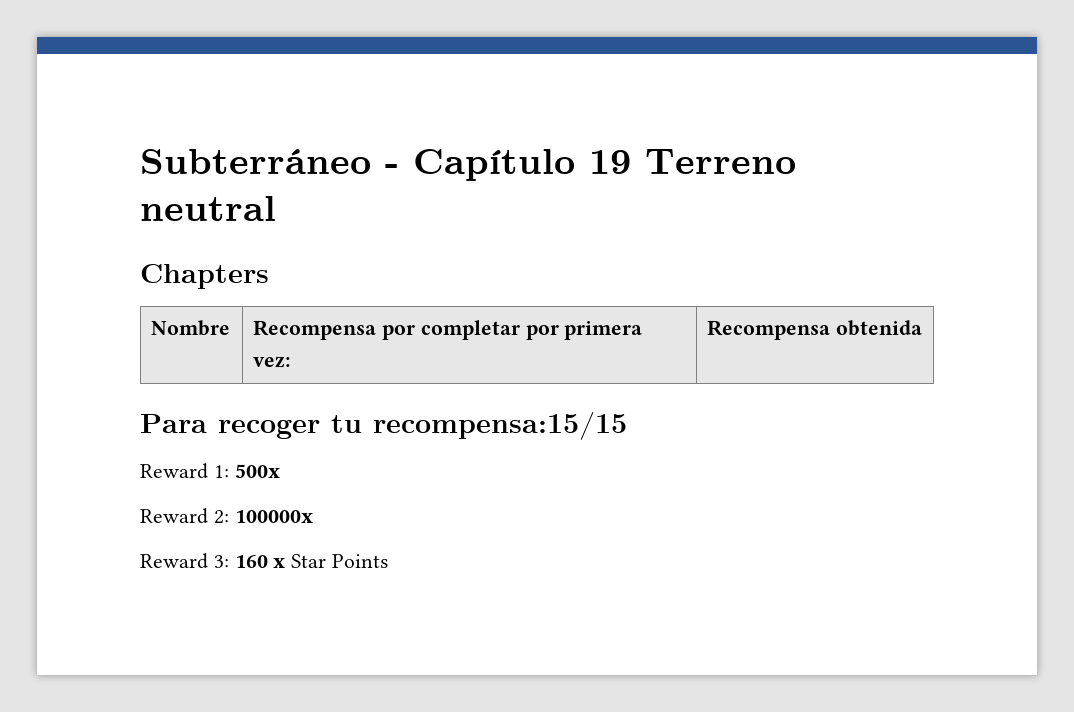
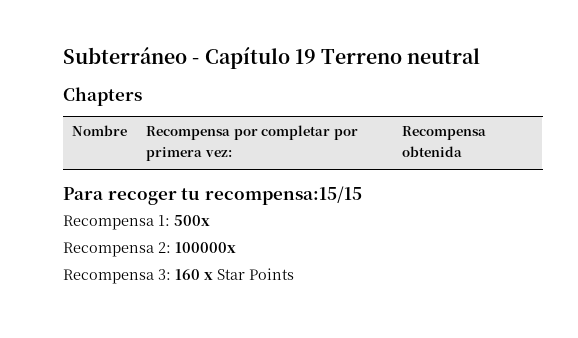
- Reward 1: 500x
+ Recompensa 1: 500x
- Reward 2: 100000x
+ Recompensa 2: 100000x
- Reward 3: 160 x Star Points
+ Recompensa 3: 160 x Star Points

